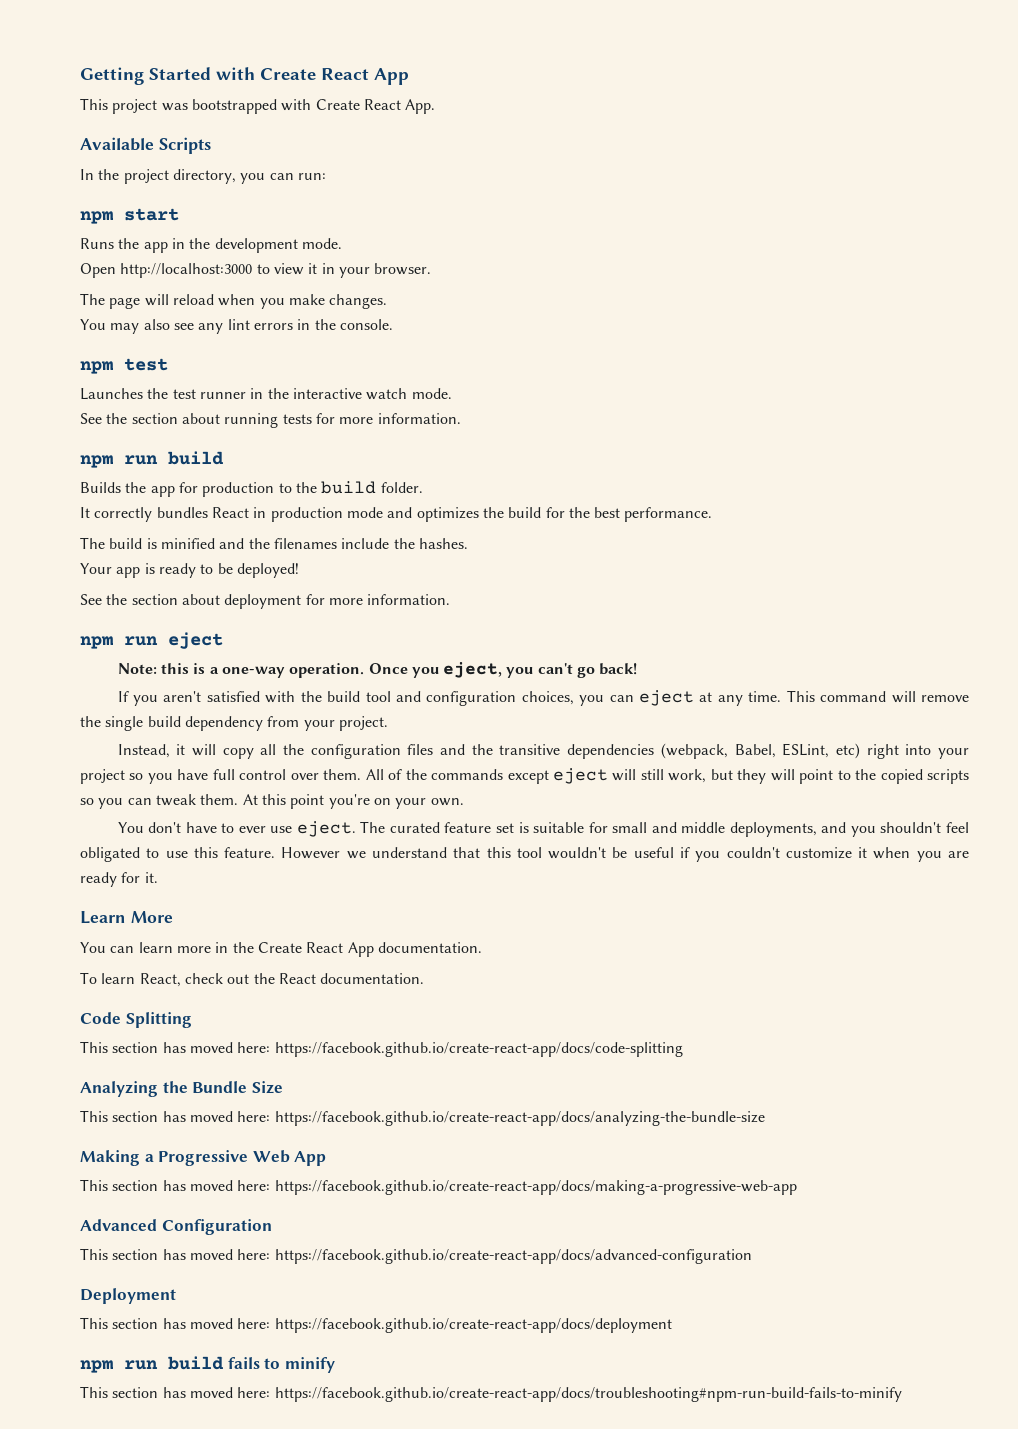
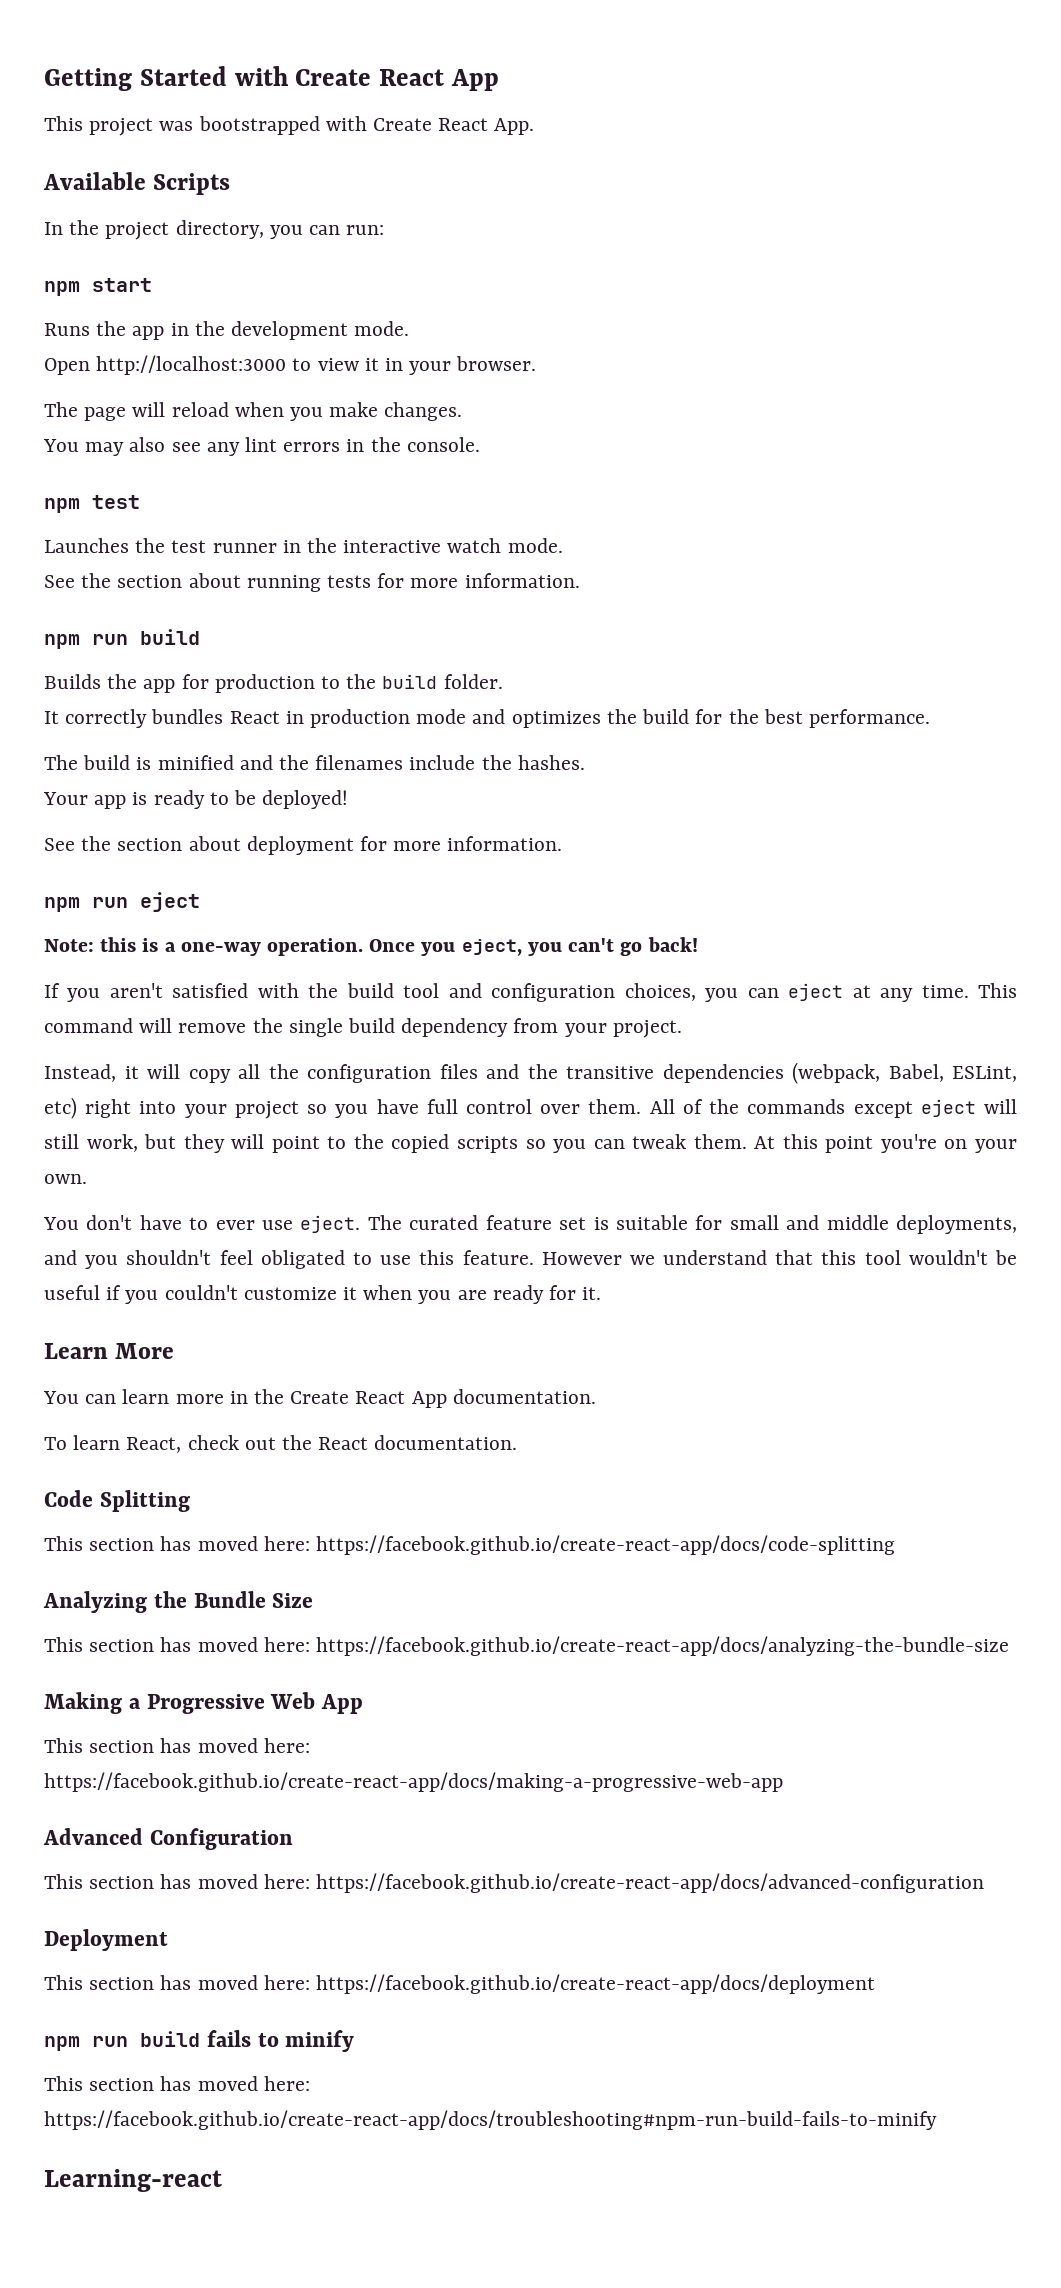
+ Learning-react

